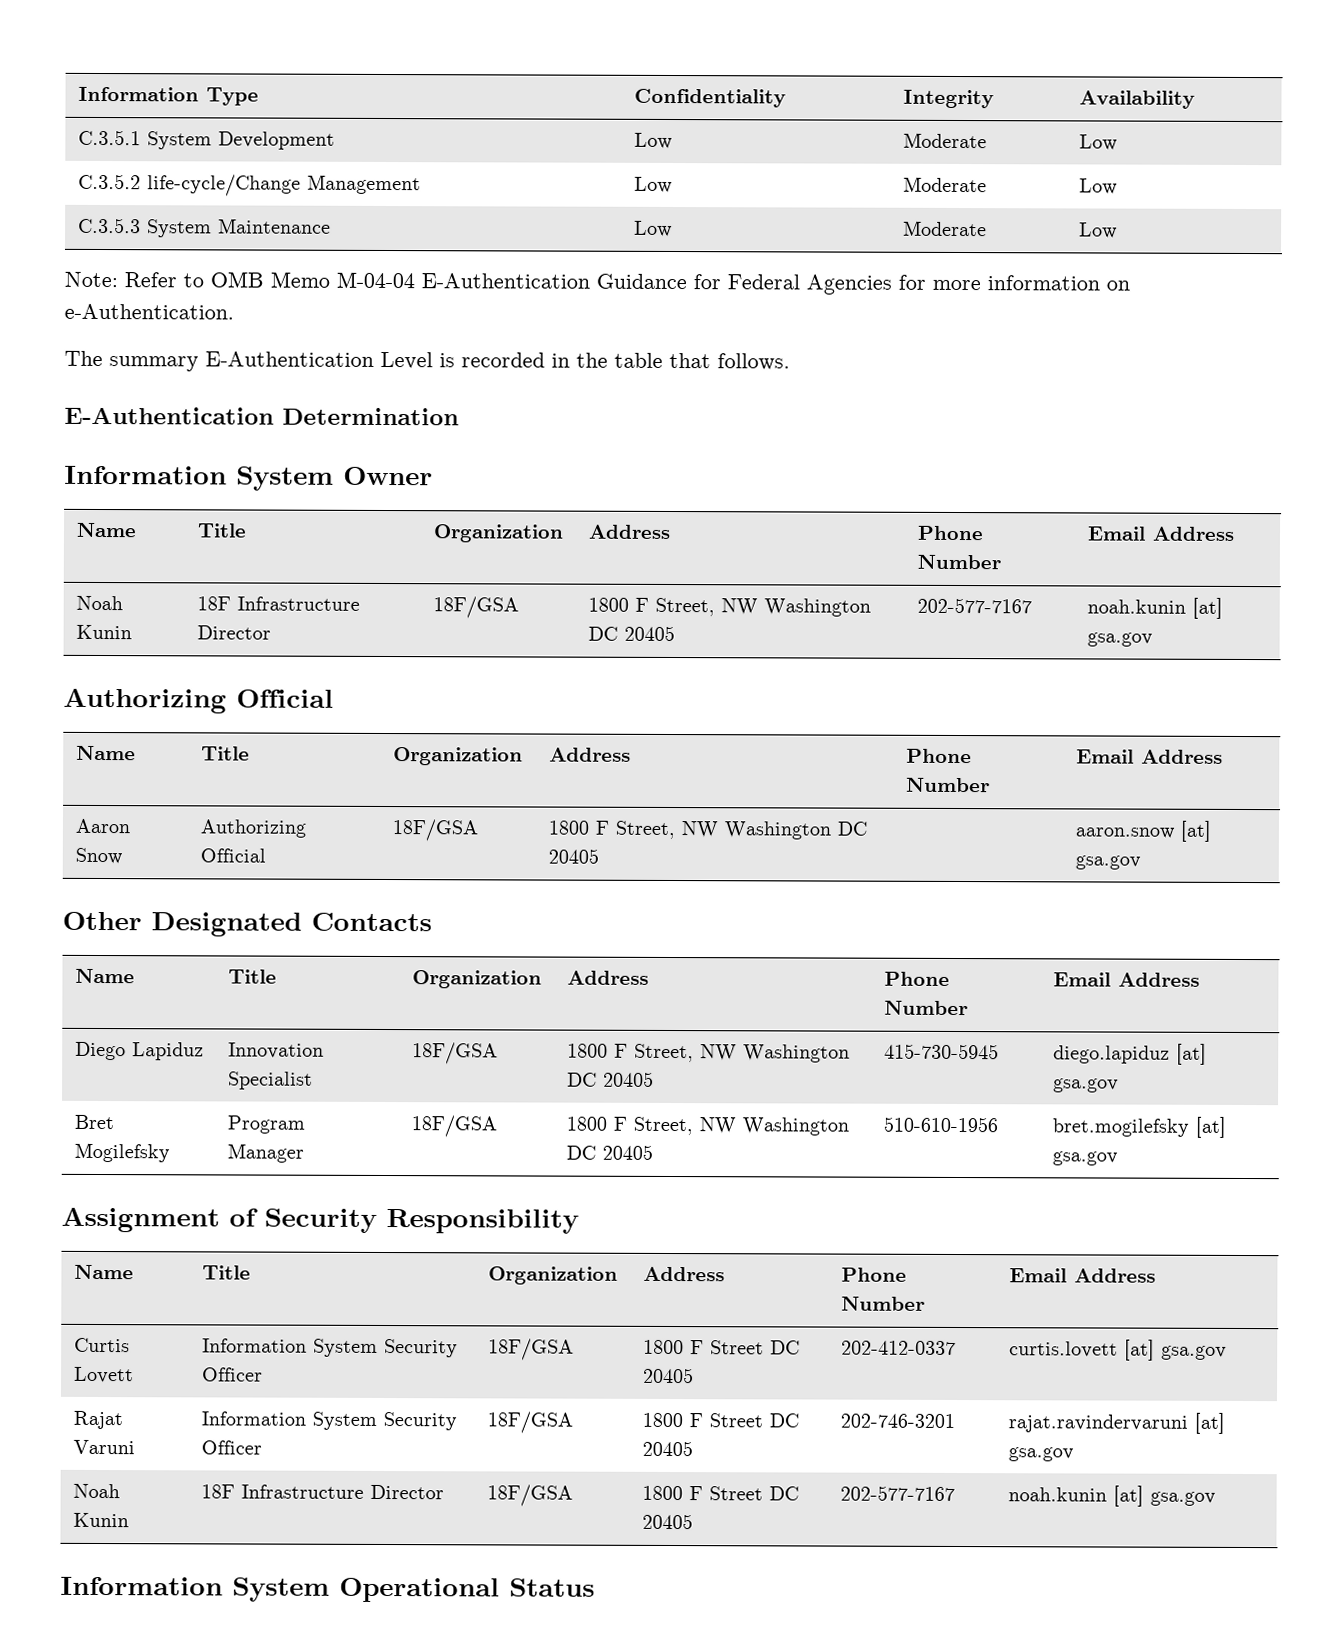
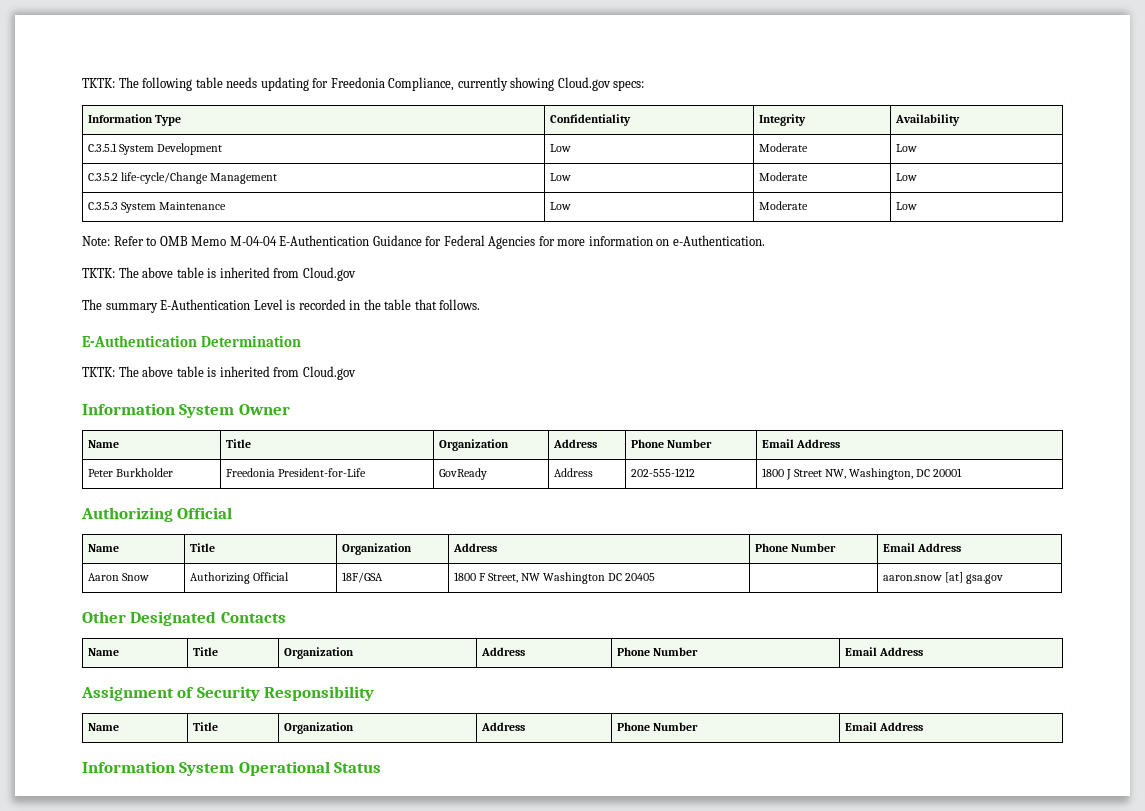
+ TKTK: The following table needs updating for Freedonia Compliance, currently showing Cloud.gov specs:
  Note: Refer to OMB Memo M-04-04 E-Authentication Guidance for Federal Agencies for more information on e-Authentication.
+ TKTK: The above table is inherited from Cloud.gov
  E-Authentication Determination
+ TKTK: The above table is inherited from Cloud.gov
- Noah Kunin | 18F Infrastructure Director | 18F/GSA | 1800 F Street, NW Washington DC 20405 | 202-577-7167 | noah.kunin [at] gsa.gov
+ Peter Burkholder | Freedonia President-for-Life | GovReady | Address | 202-555-1212 | 1800 J Street NW, Washington, DC 20001
- Diego Lapiduz | Innovation Specialist | 18F/GSA | 1800 F Street, NW Washington DC 20405 | 415-730-5945 | diego.lapiduz [at] gsa.gov
- Bret Mogilefsky | Program Manager | 18F/GSA | 1800 F Street, NW Washington DC 20405 | 510-610-1956 | bret.mogilefsky [at] gsa.gov
- Curtis Lovett | Information System Security Officer | 18F/GSA | 1800 F Street DC 20405 | 202-412-0337 | curtis.lovett [at] gsa.gov
- Rajat Varuni | Information System Security Officer | 18F/GSA | 1800 F Street DC 20405 | 202-746-3201 | rajat.ravindervaruni [at] gsa.gov
- Noah Kunin | 18F Infrastructure Director | 18F/GSA | 1800 F Street DC 20405 | 202-577-7167 | noah.kunin [at] gsa.gov

